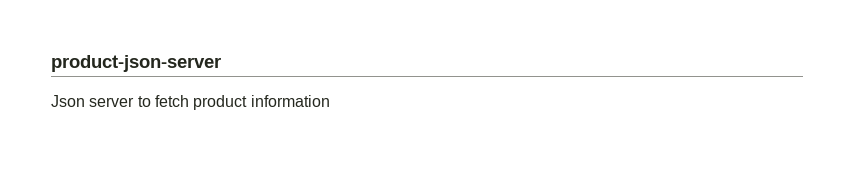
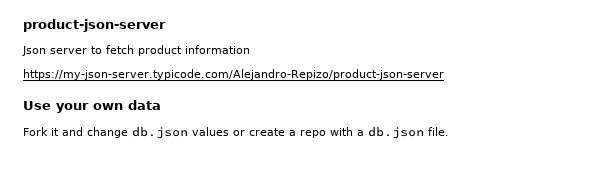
+ https://my-json-server.typicode.com/Alejandro-Repizo/product-json-server
+ Use your own data
+ Fork it and change db.json values or create a repo with a db.json file.

